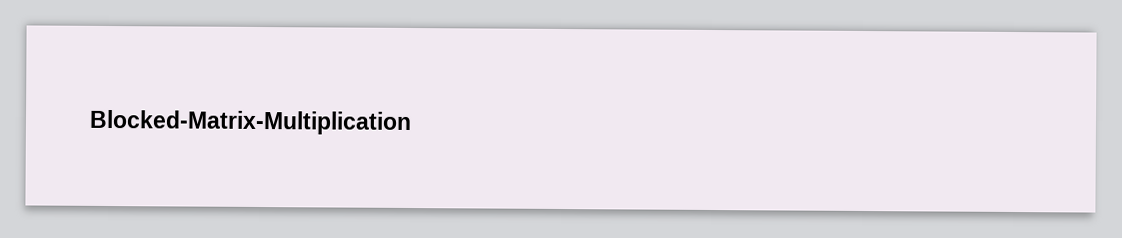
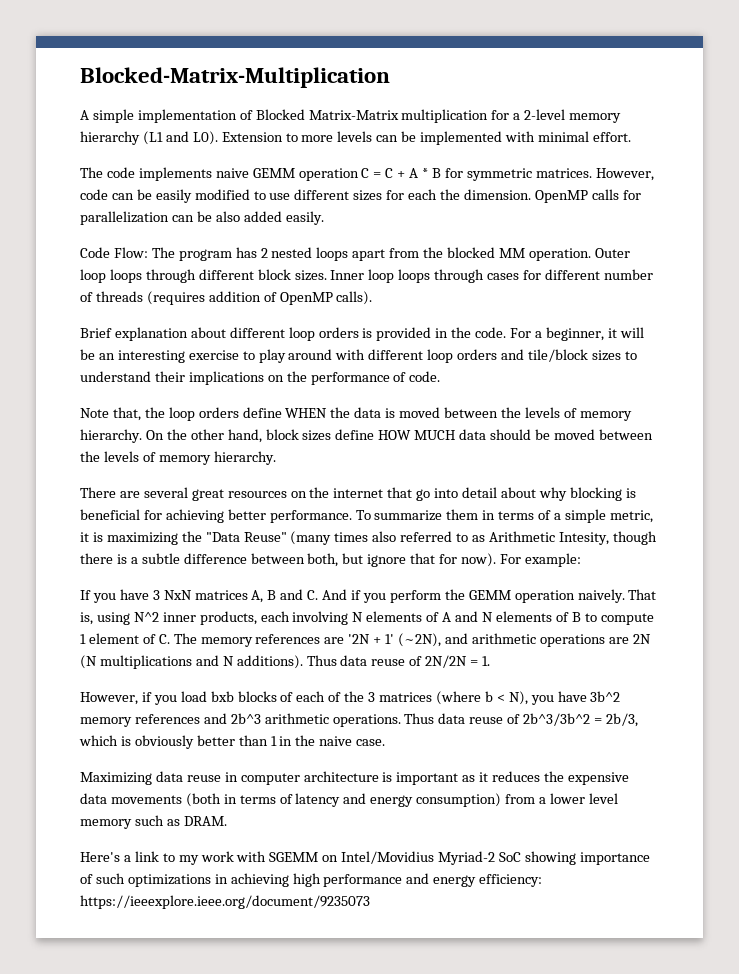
+ A simple implementation of Blocked Matrix-Matrix multiplication for a 2-level memory hierarchy (L1 and L0). Extension to more levels can be implemented with minimal effort.
+ The code implements naive GEMM operation C = C + A * B for symmetric matrices. However, code can be easily modified to use different sizes for each the dimension. OpenMP calls for parallelization can be also added easily.
+ Code Flow: The program has 2 nested loops apart from the blocked MM operation. Outer loop loops through different block sizes. Inner loop loops through cases for different number of threads (requires addition of OpenMP calls).
+ Brief explanation about different loop orders is provided in the code. For a beginner, it will be an interesting exercise to play around with different loop orders and tile/block sizes to understand their implications on the performance of code.
+ Note that, the loop orders define WHEN the data is moved between the levels of memory hierarchy. On the other hand, block sizes define HOW MUCH data should be moved between the levels of memory hierarchy.
+ There are several great resources on the internet that go into detail about why blocking is beneficial for achieving better performance. To summarize them in terms of a simple metric, it is maximizing the "Data Reuse" (many times also referred to as Arithmetic Intesity, though there is a subtle difference between both, but ignore that for now). For example:
+ If you have 3 NxN matrices A, B and C. And if you perform the GEMM operation naively. That is, using N^2 inner products, each involving N elements of A and N elements of B to compute 1 element of C. The memory references are '2N + 1' (~2N), and arithmetic operations are 2N (N multiplications and N additions). Thus data reuse of 2N/2N = 1.
+ However, if you load bxb blocks of each of the 3 matrices (where b < N), you have 3b^2 memory references and 2b^3 arithmetic operations. Thus data reuse of 2b^3/3b^2 = 2b/3, which is obviously better than 1 in the naive case.
+ Maximizing data reuse in computer architecture is important as it reduces the expensive data movements (both in terms of latency and energy consumption) from a lower level memory such as DRAM.
+ Here's a link to my work with SGEMM on Intel/Movidius Myriad-2 SoC showing importance of such optimizations in achieving high performance and energy efficiency: https://ieeexplore.ieee.org/document/9235073

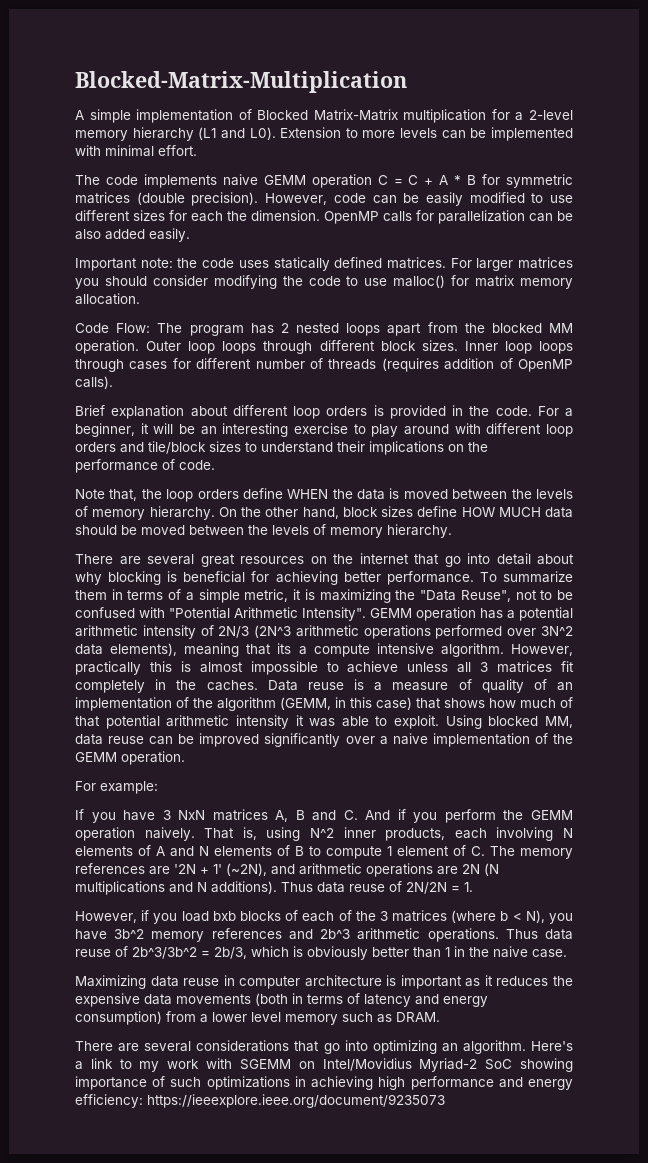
- The code implements naive GEMM operation C = C + A * B for symmetric matrices.
+ The code implements naive GEMM operation C = C + A * B for symmetric matrices (double precision).
+ Important note: the code uses statically defined matrices. For larger matrices you should consider modifying the code to use malloc() for matrix memory allocation.
- To summarize them in terms of a simple metric, it is maximizing the "Data Reuse" (many times also referred to as Arithmetic Intesity, though there is a subtle difference between both, but ignore that for now). For example:
+ To summarize them in terms of a simple metric, it is maximizing the "Data Reuse", not to be confused with "Potential Arithmetic Intensity". GEMM operation has a potential arithmetic intensity of 2N/3 (2N^3 arithmetic operations performed over 3N^2 data elements), meaning that its a compute intensive algorithm. However, practically this is almost impossible to achieve unless all 3 matrices fit completely in the caches. Data reuse is a measure of quality of an implementation of the algorithm (GEMM, in this case) that shows how much of that potential arithmetic intensity it was able to exploit. Using blocked MM, data reuse can be improved significantly over a naive implementation of the GEMM operation.
+ For example:
+ There are several considerations that go into optimizing an algorithm.

